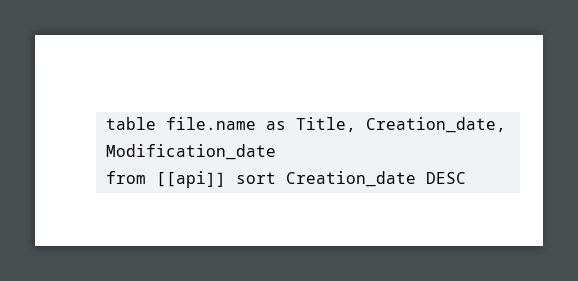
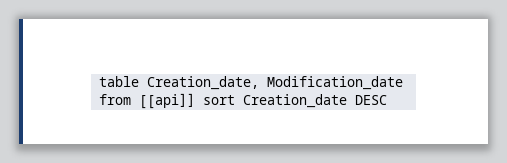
- table file.name as Title, Creation_date, Modification_date
+ table Creation_date, Modification_date

